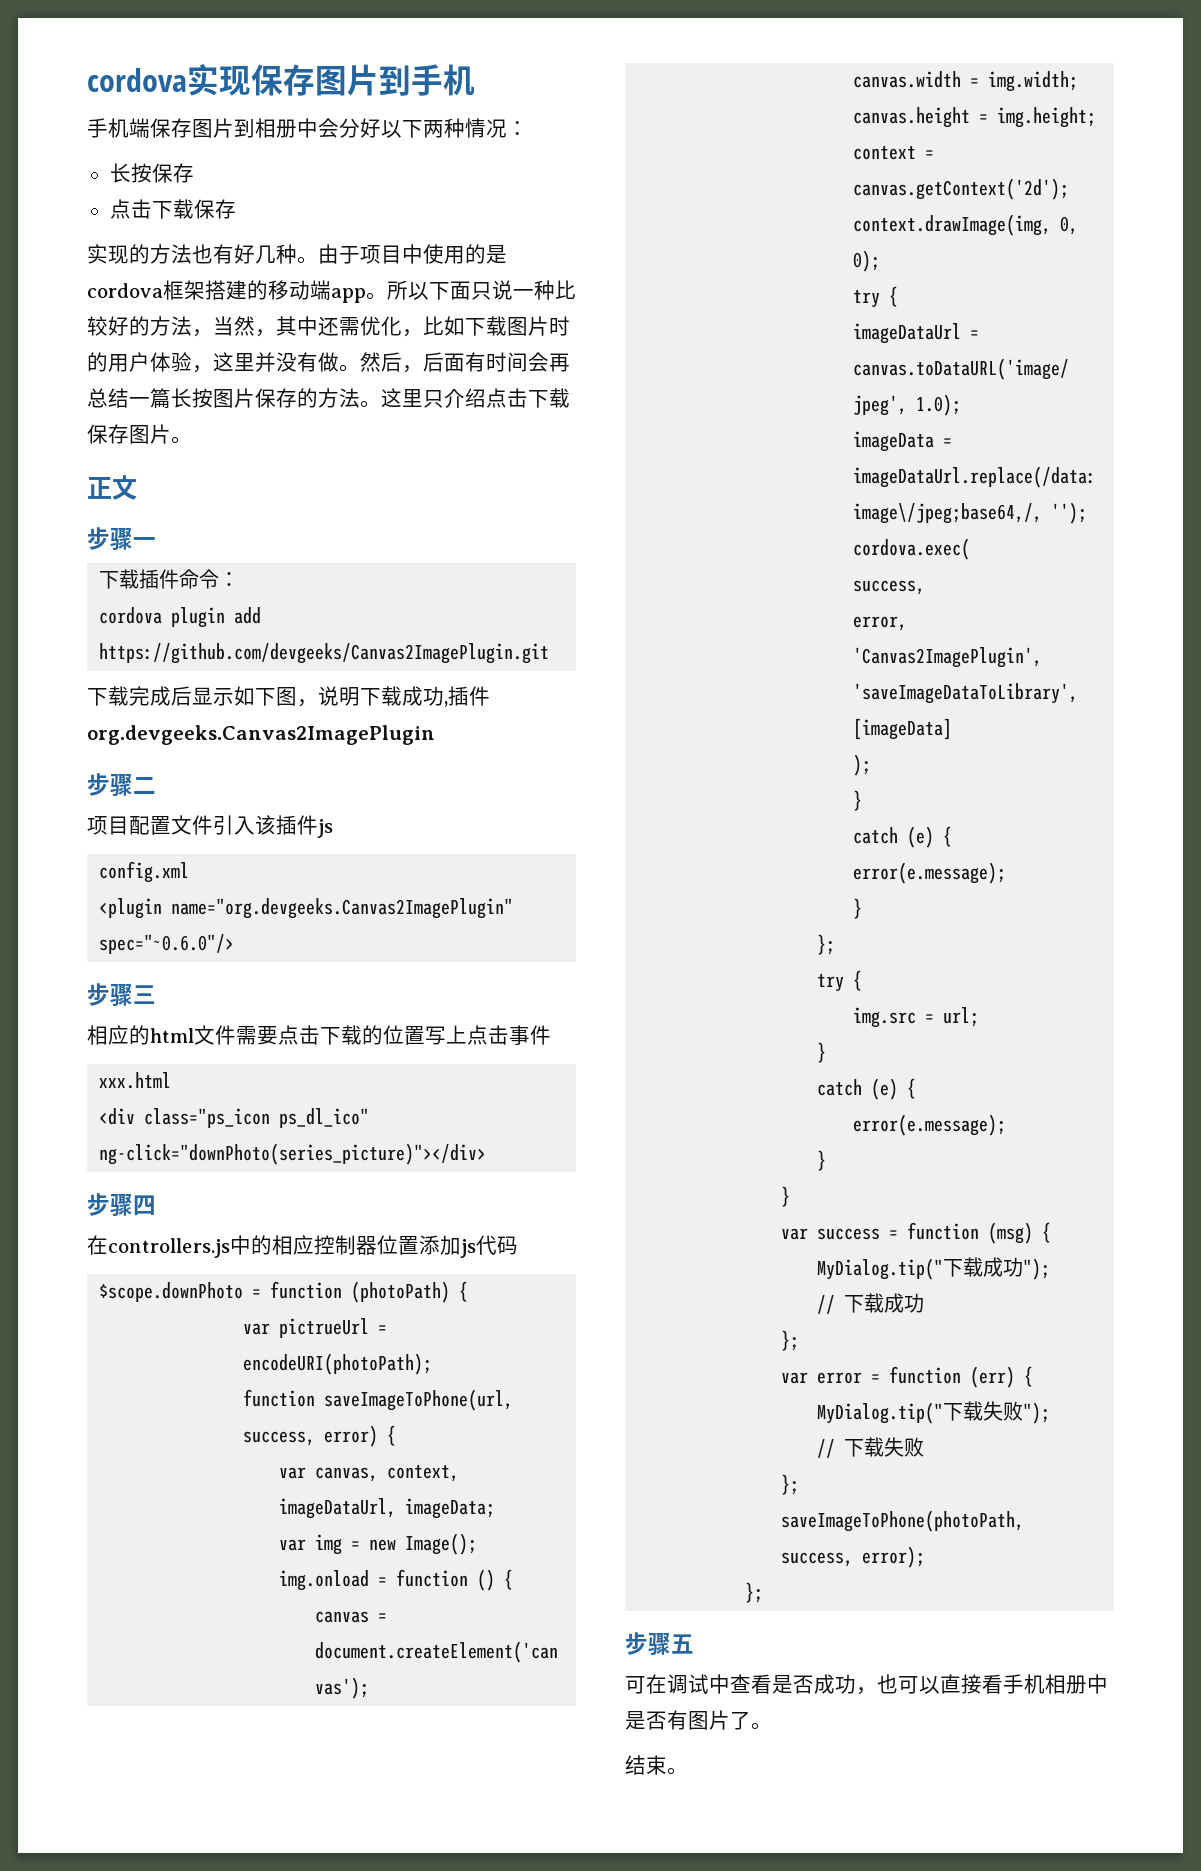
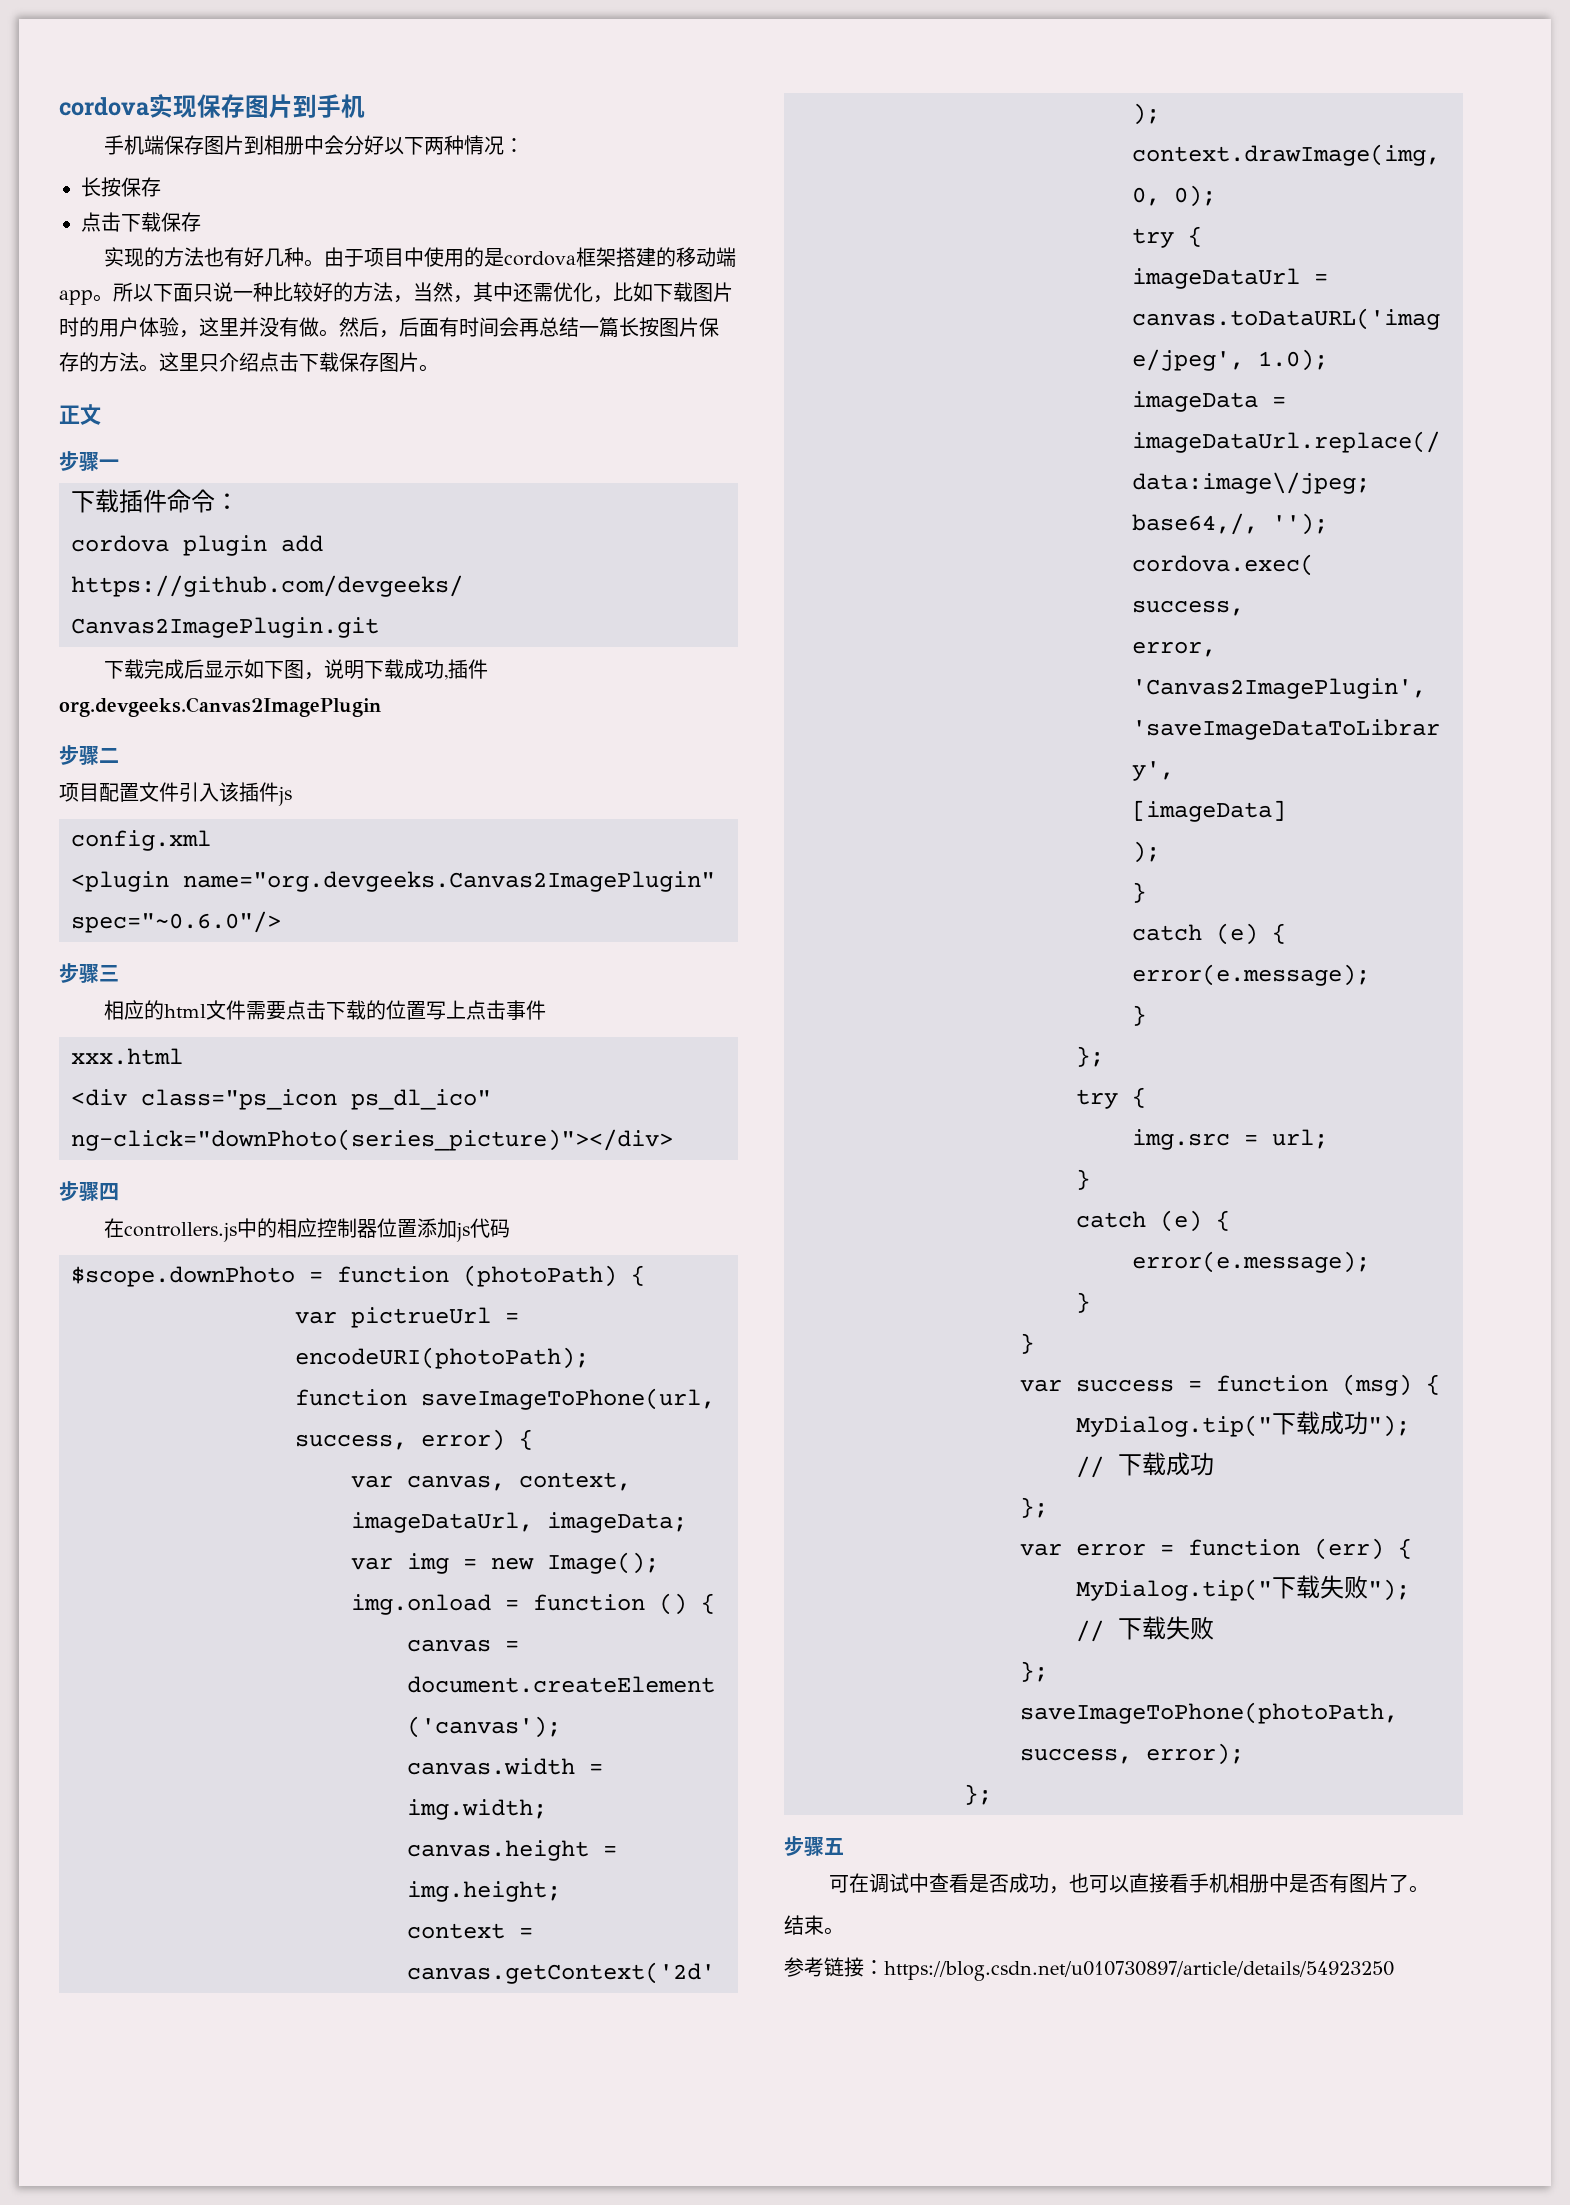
+ 参考链接：https://blog.csdn.net/u010730897/article/details/54923250

